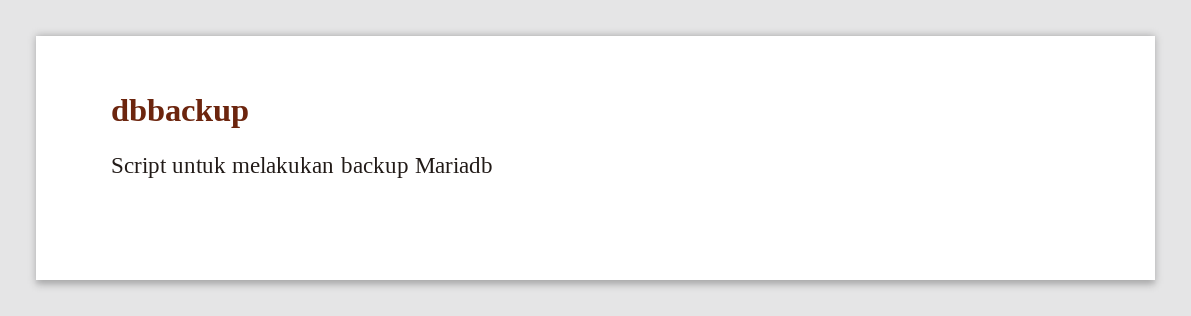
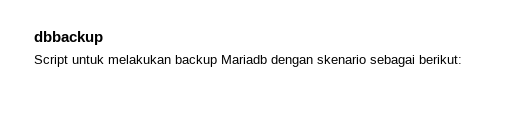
- Script untuk melakukan backup Mariadb
+ Script untuk melakukan backup Mariadb dengan skenario sebagai berikut:

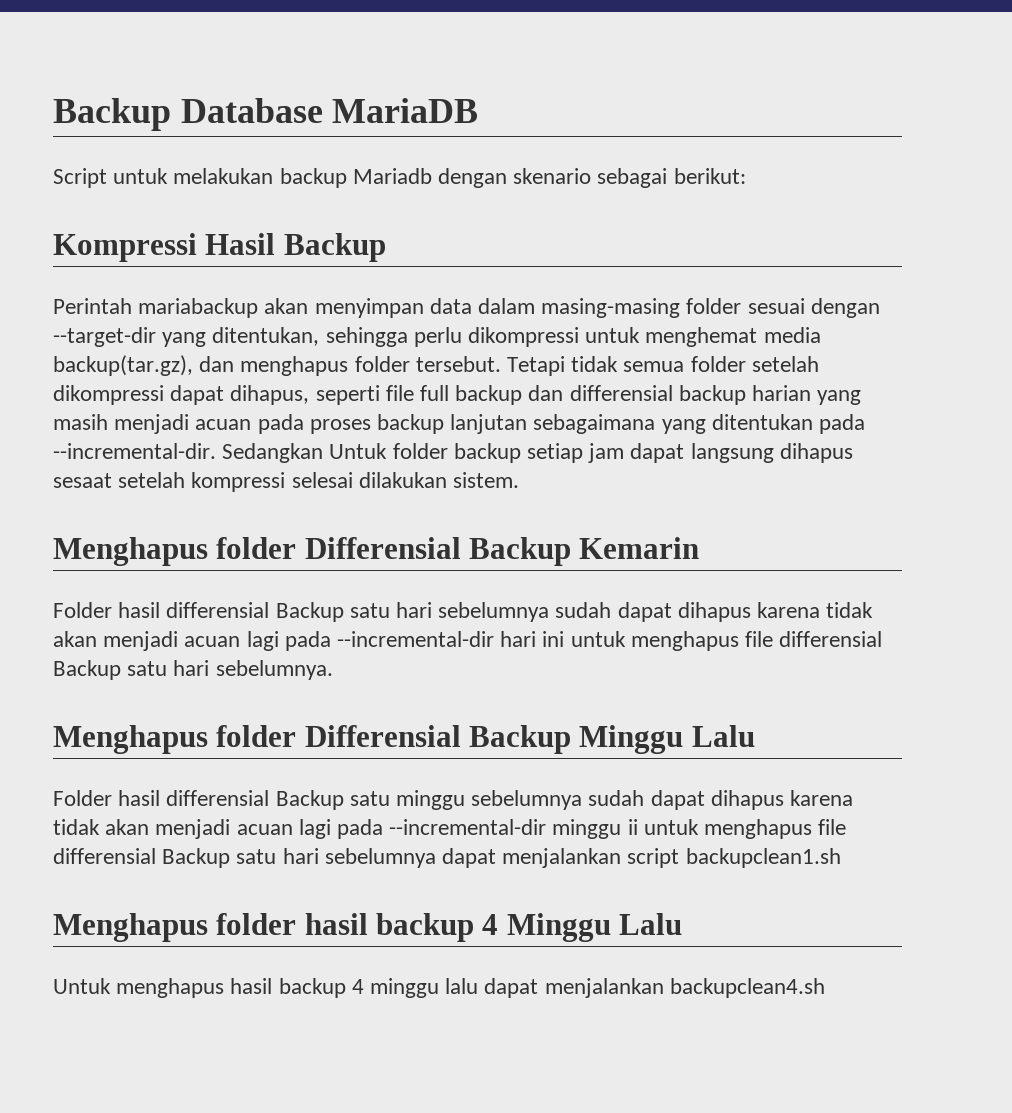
- dbbackup
+ Backup Database MariaDB
+ Kompressi Hasil Backup
+ Perintah mariabackup akan menyimpan data dalam masing-masing folder sesuai dengan --target-dir yang ditentukan, sehingga perlu dikompressi untuk menghemat media backup(tar.gz), dan menghapus folder tersebut. Tetapi tidak semua folder setelah dikompressi dapat dihapus, seperti file full backup dan differensial backup harian yang masih menjadi acuan pada proses backup lanjutan sebagaimana yang ditentukan pada --incremental-dir. Sedangkan Untuk folder backup setiap jam dapat langsung dihapus sesaat setelah kompressi selesai dilakukan sistem.
+ Menghapus folder Differensial Backup Kemarin
+ Folder hasil differensial Backup satu hari sebelumnya sudah dapat dihapus karena tidak akan menjadi acuan lagi pada --incremental-dir hari ini untuk menghapus file differensial Backup satu hari sebelumnya.
+ Menghapus folder Differensial Backup Minggu Lalu
+ Folder hasil differensial Backup satu minggu sebelumnya sudah dapat dihapus karena tidak akan menjadi acuan lagi pada --incremental-dir minggu ii untuk menghapus file differensial Backup satu hari sebelumnya dapat menjalankan script backupclean1.sh
+ Menghapus folder hasil backup 4 Minggu Lalu
+ Untuk menghapus hasil backup 4 minggu lalu dapat menjalankan backupclean4.sh

